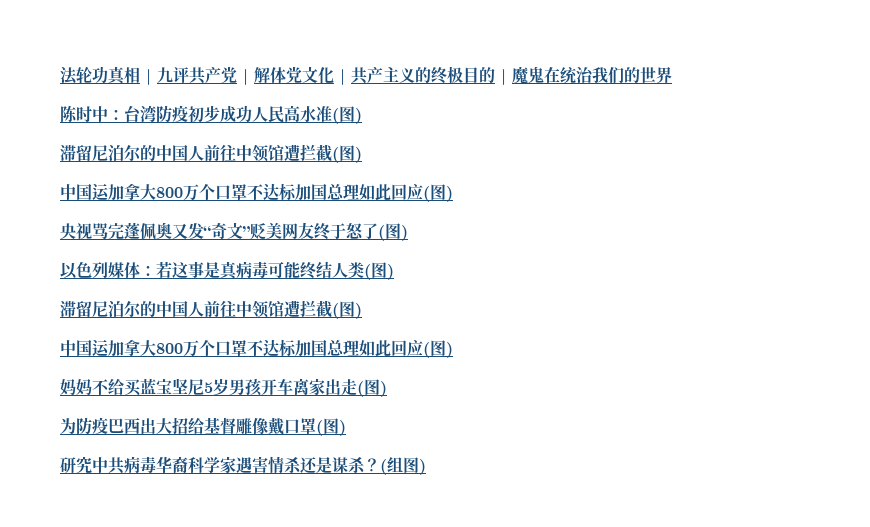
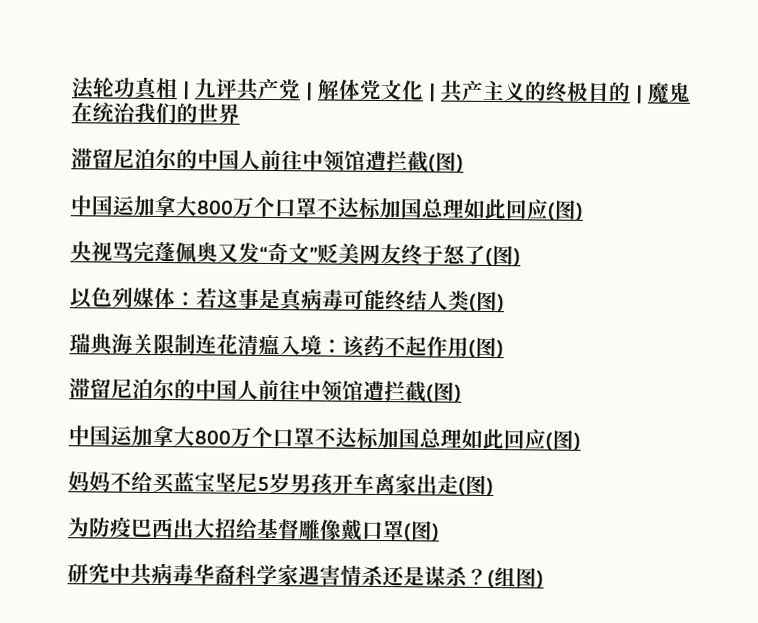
- 陈时中：台湾防疫初步成功人民高水准(图)
+ 瑞典海关限制连花清瘟入境：该药不起作用(图)

